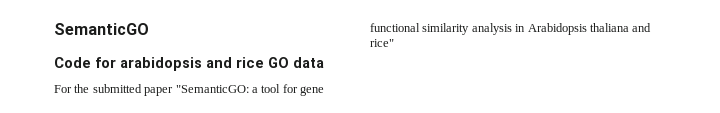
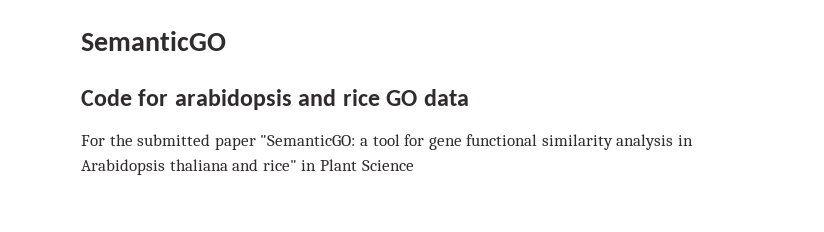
- For the submitted paper "SemanticGO: a tool for gene functional similarity analysis in Arabidopsis thaliana and rice"
+ For the submitted paper "SemanticGO: a tool for gene functional similarity analysis in Arabidopsis thaliana and rice" in Plant Science

